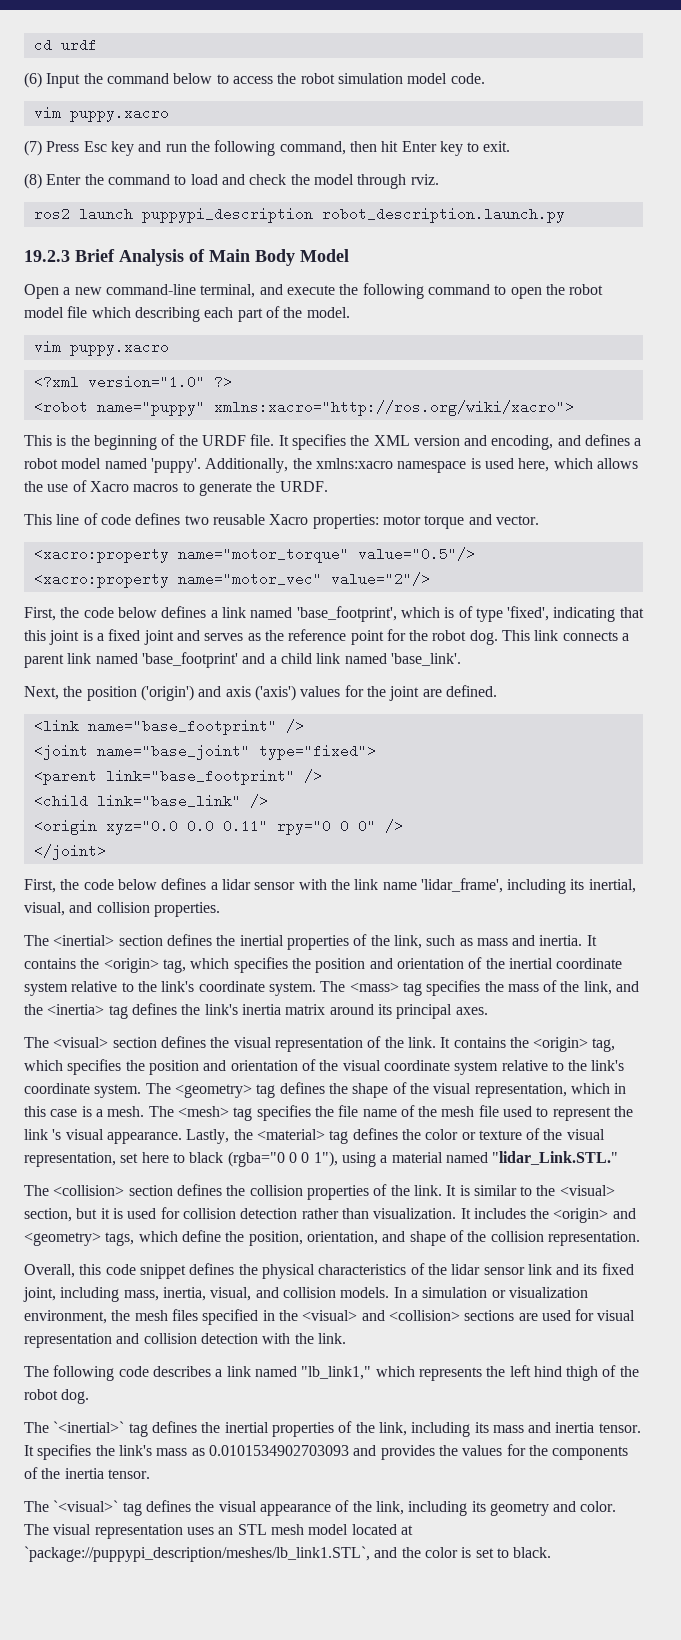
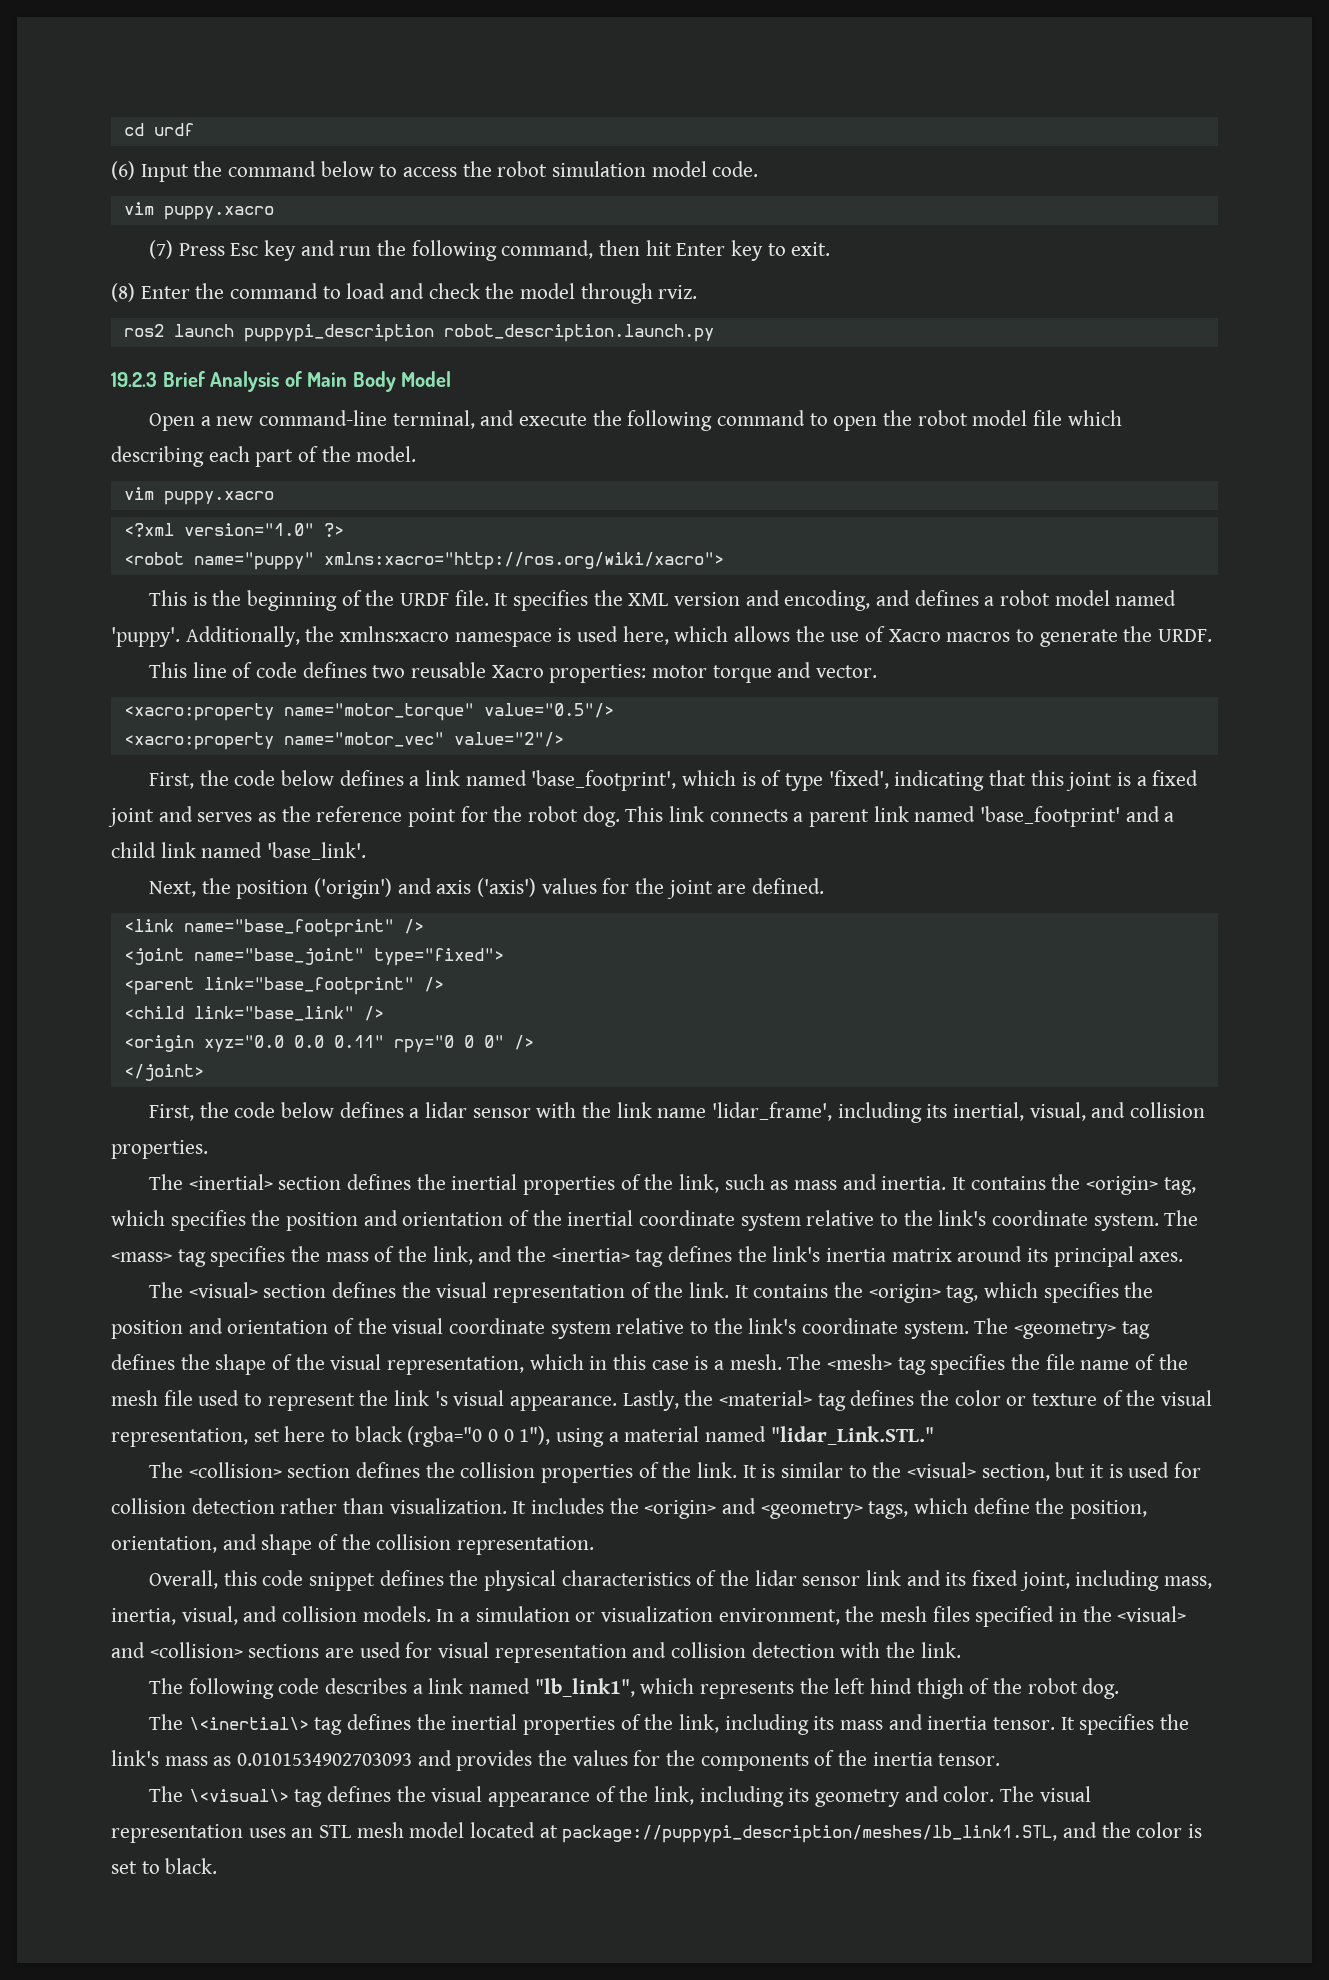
- The following code describes a link named "lb_link1," which represents the left hind thigh of the robot dog.
+ The following code describes a link named "lb_link1", which represents the left hind thigh of the robot dog.
- The `<inertial>` tag defines the inertial properties of the link, including its mass and inertia tensor.
+ The \<inertial\> tag defines the inertial properties of the link, including its mass and inertia tensor.
- The `<visual>` tag defines the visual appearance of the link, including its geometry and color.
+ The \<visual\> tag defines the visual appearance of the link, including its geometry and color.
- The visual representation uses an STL mesh model located at `package://puppypi_description/meshes/lb_link1.STL`, and the color is set to black.
+ The visual representation uses an STL mesh model located at package://puppypi_description/meshes/lb_link1.STL, and the color is set to black.

